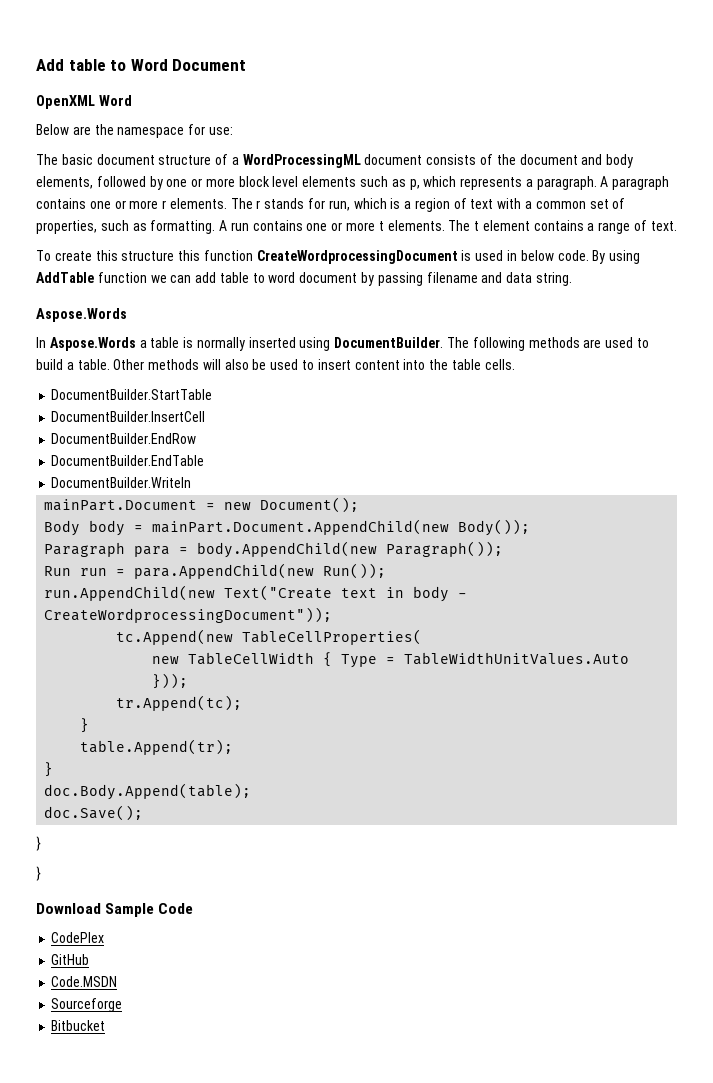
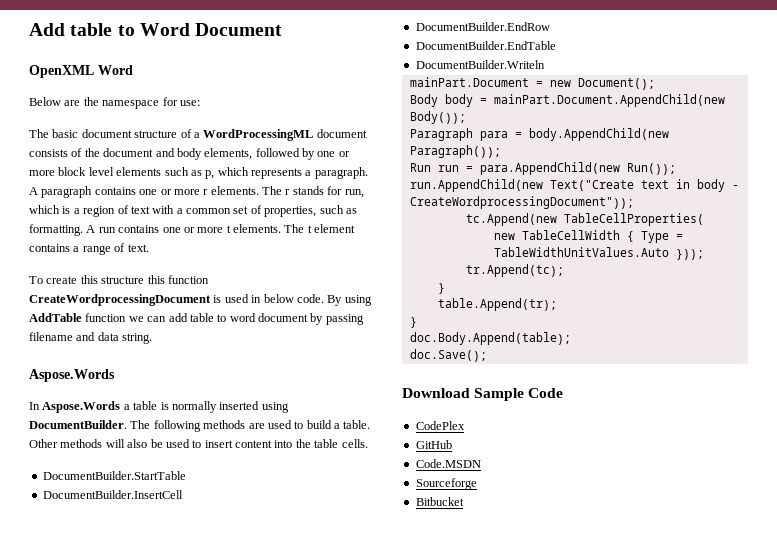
  doc.Save();
- }
- }

